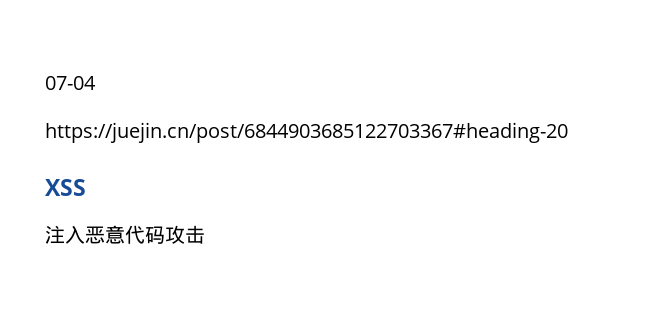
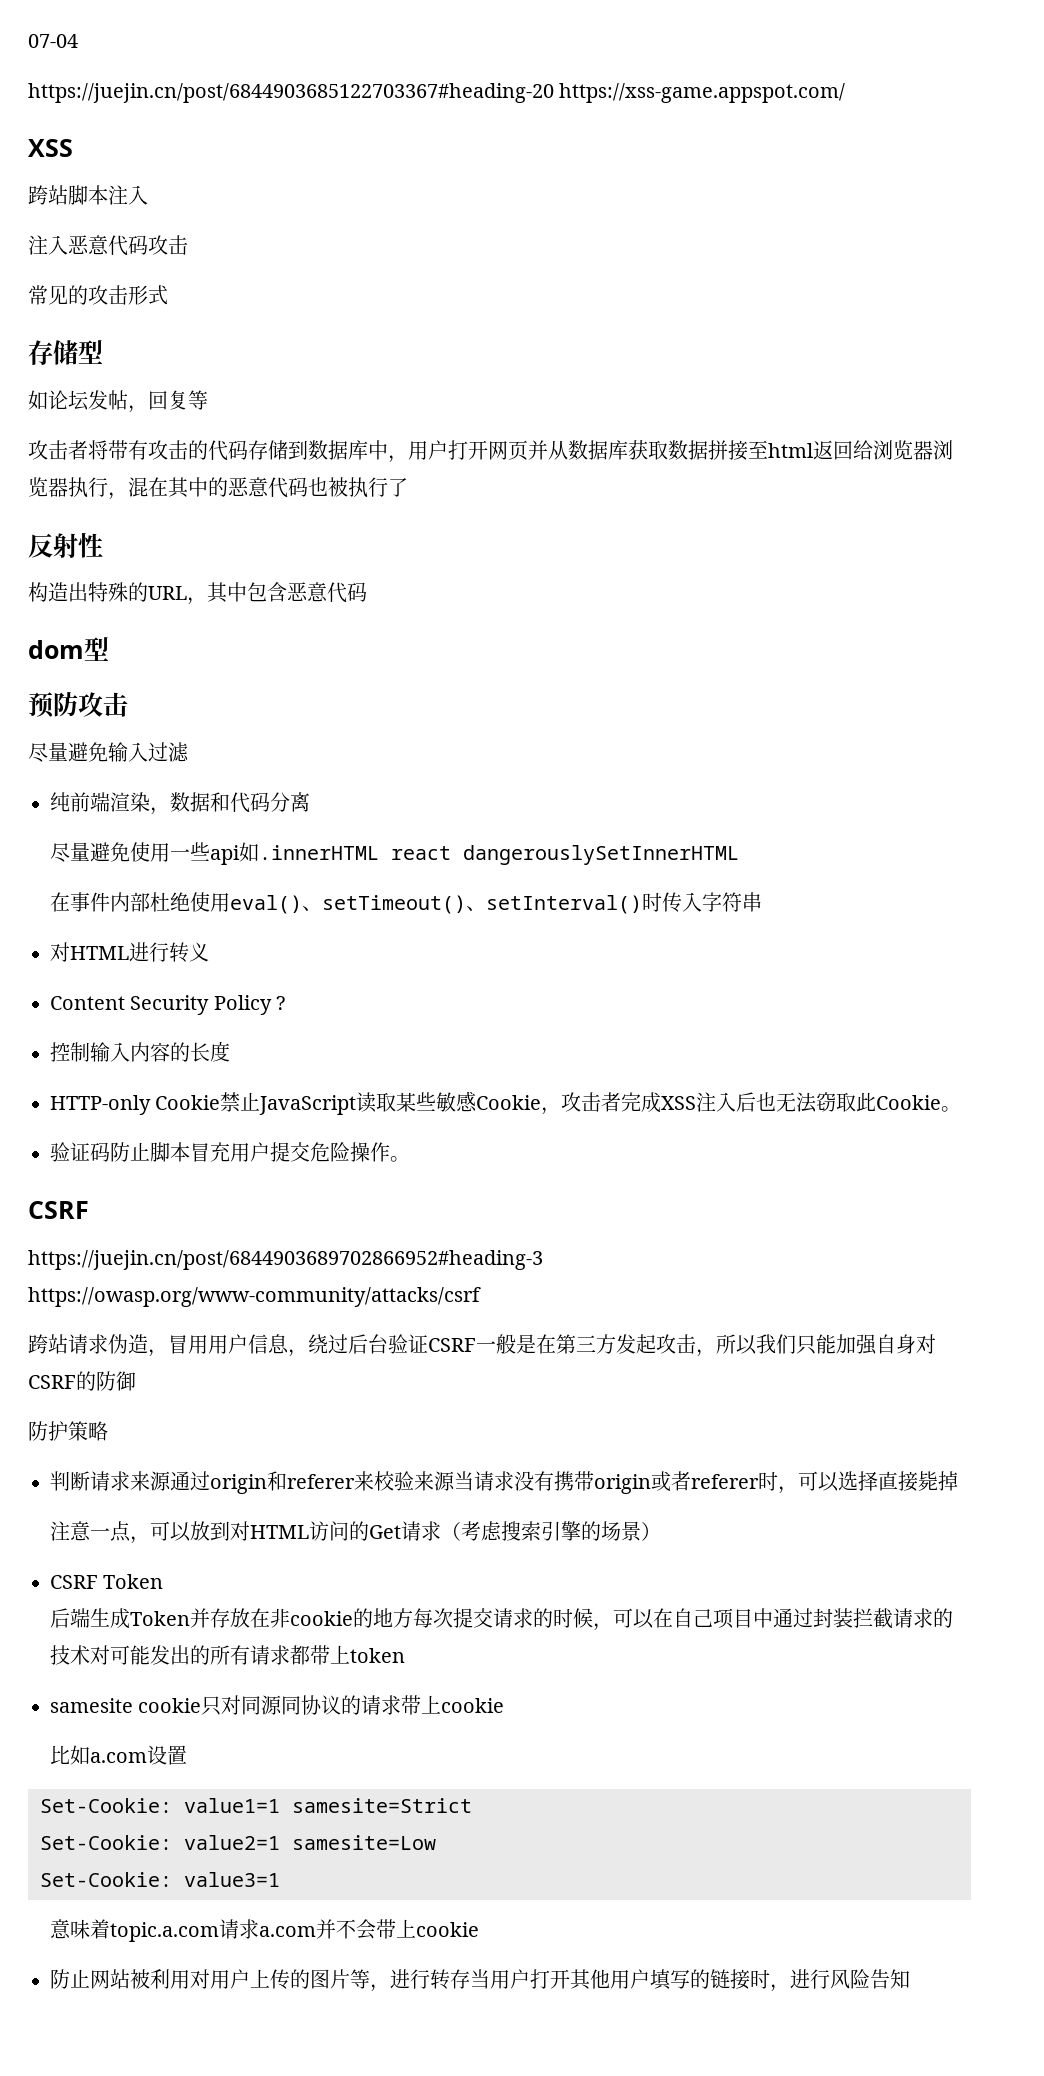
- https://juejin.cn/post/6844903685122703367#heading-20
+ https://juejin.cn/post/6844903685122703367#heading-20 https://xss-game.appspot.com/
  XSS
+ 跨站脚本注入
+ 常见的攻击形式
+ 存储型
+ 如论坛发帖，回复等
+ 攻击者将带有攻击的代码存储到数据库中，用户打开网页并从数据库获取数据拼接至html返回给浏览器浏览器执行，混在其中的恶意代码也被执行了
+ 反射性
+ 构造出特殊的URL，其中包含恶意代码
+ dom型
+ 预防攻击
+ 尽量避免输入过滤
+ 纯前端渲染，数据和代码分离
+ 尽量避免使用一些api如.innerHTML react dangerouslySetInnerHTML
+ 在事件内部杜绝使用eval()、setTimeout()、setInterval()时传入字符串
+ 对HTML进行转义
+ Content Security Policy ?
+ 控制输入内容的长度
+ HTTP-only Cookie禁止JavaScript读取某些敏感Cookie，攻击者完成XSS注入后也无法窃取此Cookie。
+ 验证码防止脚本冒充用户提交危险操作。
+ CSRF
+ https://juejin.cn/post/6844903689702866952#heading-3 https://owasp.org/www-community/attacks/csrf
+ 跨站请求伪造，冒用用户信息，绕过后台验证CSRF一般是在第三方发起攻击，所以我们只能加强自身对CSRF的防御
+ 防护策略
+ 判断请求来源通过origin和referer来校验来源当请求没有携带origin或者referer时，可以选择直接毙掉
+ 注意一点，可以放到对HTML访问的Get请求（考虑搜索引擎的场景）
+ CSRF Token
+ 后端生成Token并存放在非cookie的地方每次提交请求的时候，可以在自己项目中通过封装拦截请求的技术对可能发出的所有请求都带上token
+ samesite cookie只对同源同协议的请求带上cookie
+ 比如a.com设置
+ Set-Cookie: value1=1 samesite=Strict
+ Set-Cookie: value2=1 samesite=Low
+ Set-Cookie: value3=1
+ 意味着topic.a.com请求a.com并不会带上cookie
+ 防止网站被利用对用户上传的图片等，进行转存当用户打开其他用户填写的链接时，进行风险告知

